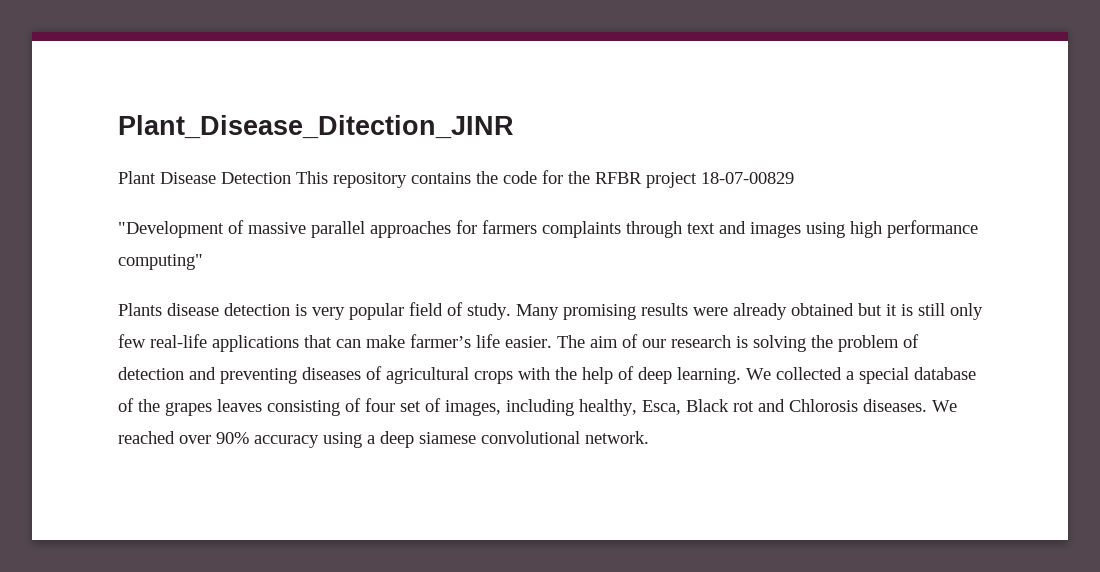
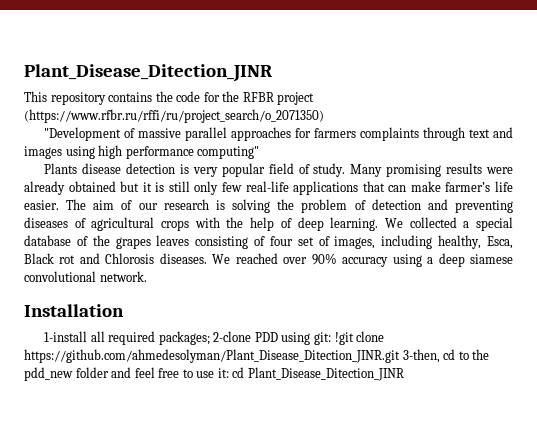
- Plant Disease Detection This repository contains the code for the RFBR project 18-07-00829
+ This repository contains the code for the RFBR project (https://www.rfbr.ru/rffi/ru/project_search/o_2071350)
+ Installation
+ 1-install all required packages; 2-clone PDD using git: !git clone https://github.com/ahmedesolyman/Plant_Disease_Ditection_JINR.git 3-then, cd to the pdd_new folder and feel free to use it: cd Plant_Disease_Ditection_JINR

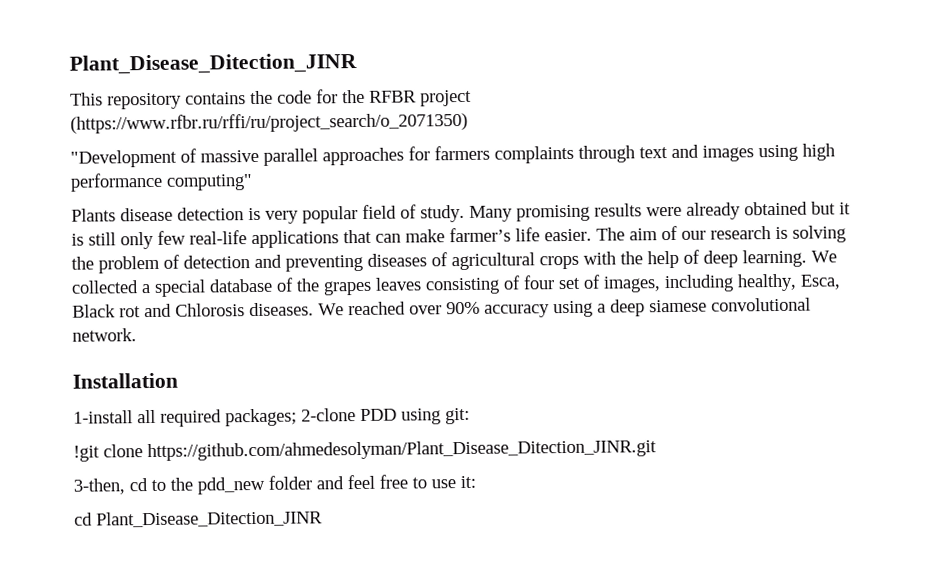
- 1-install all required packages; 2-clone PDD using git: !git clone https://github.com/ahmedesolyman/Plant_Disease_Ditection_JINR.git 3-then, cd to the pdd_new folder and feel free to use it: cd Plant_Disease_Ditection_JINR
+ 1-install all required packages; 2-clone PDD using git:
+ !git clone https://github.com/ahmedesolyman/Plant_Disease_Ditection_JINR.git
+ 3-then, cd to the pdd_new folder and feel free to use it:
+ cd Plant_Disease_Ditection_JINR

